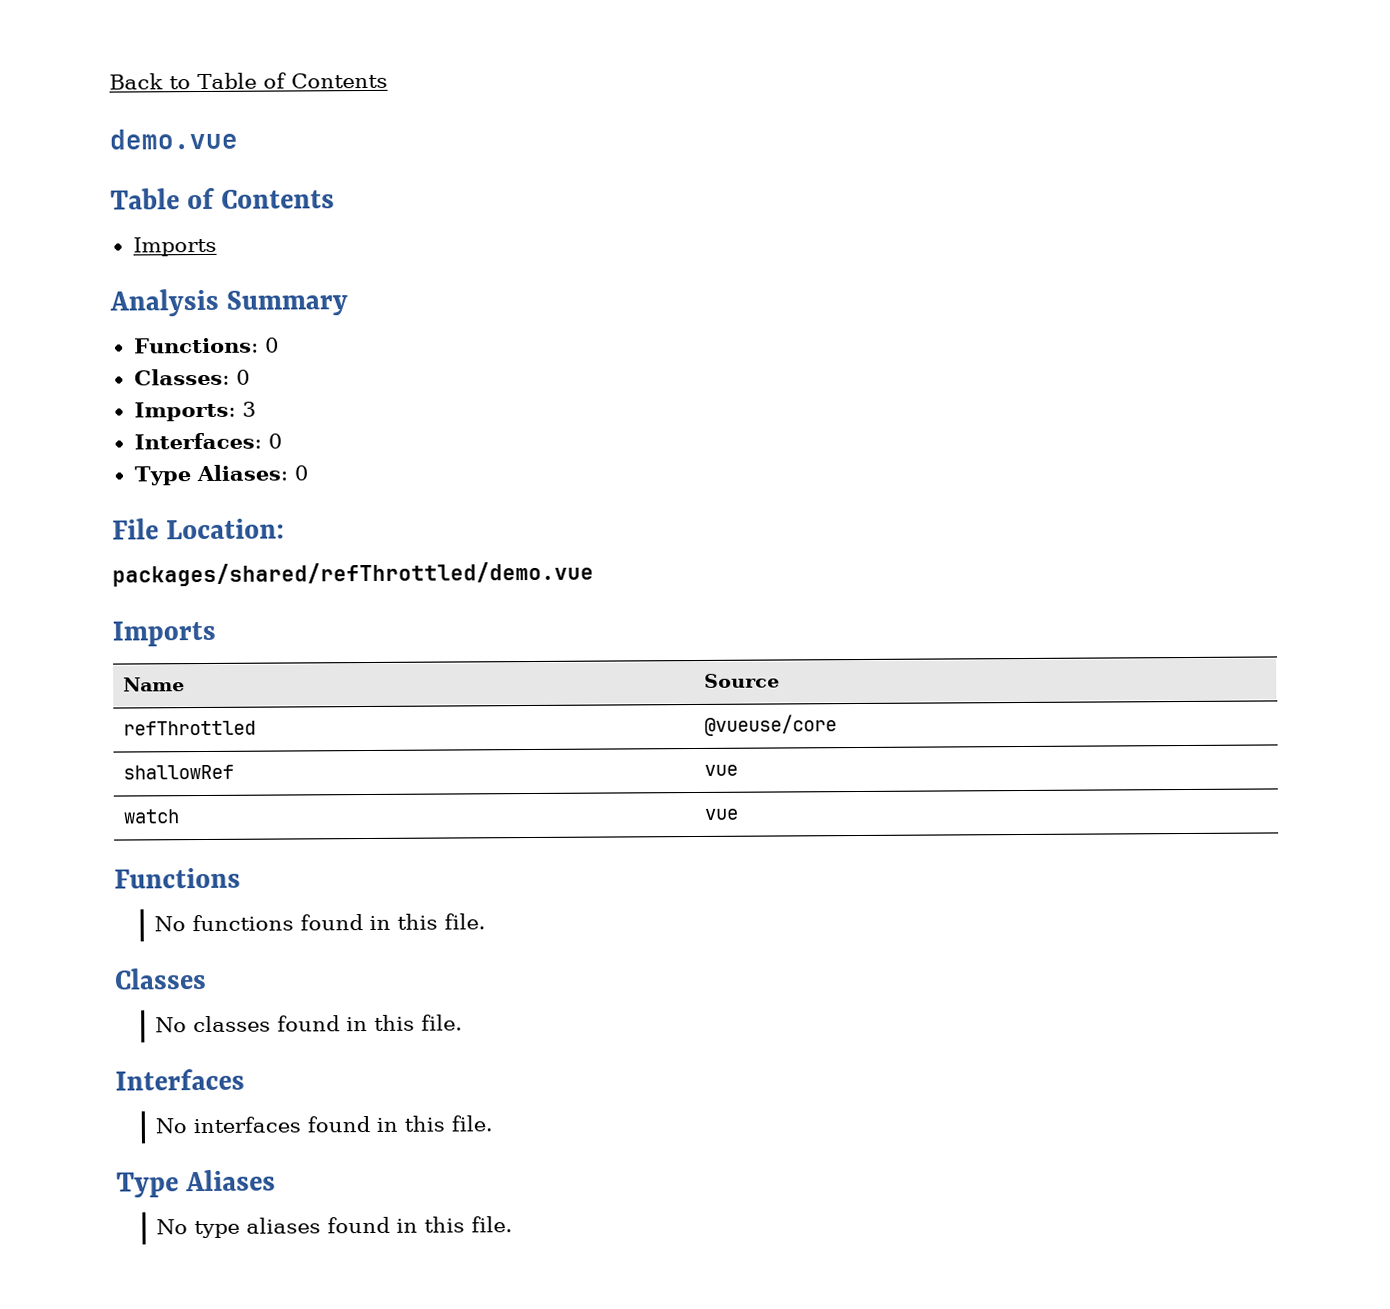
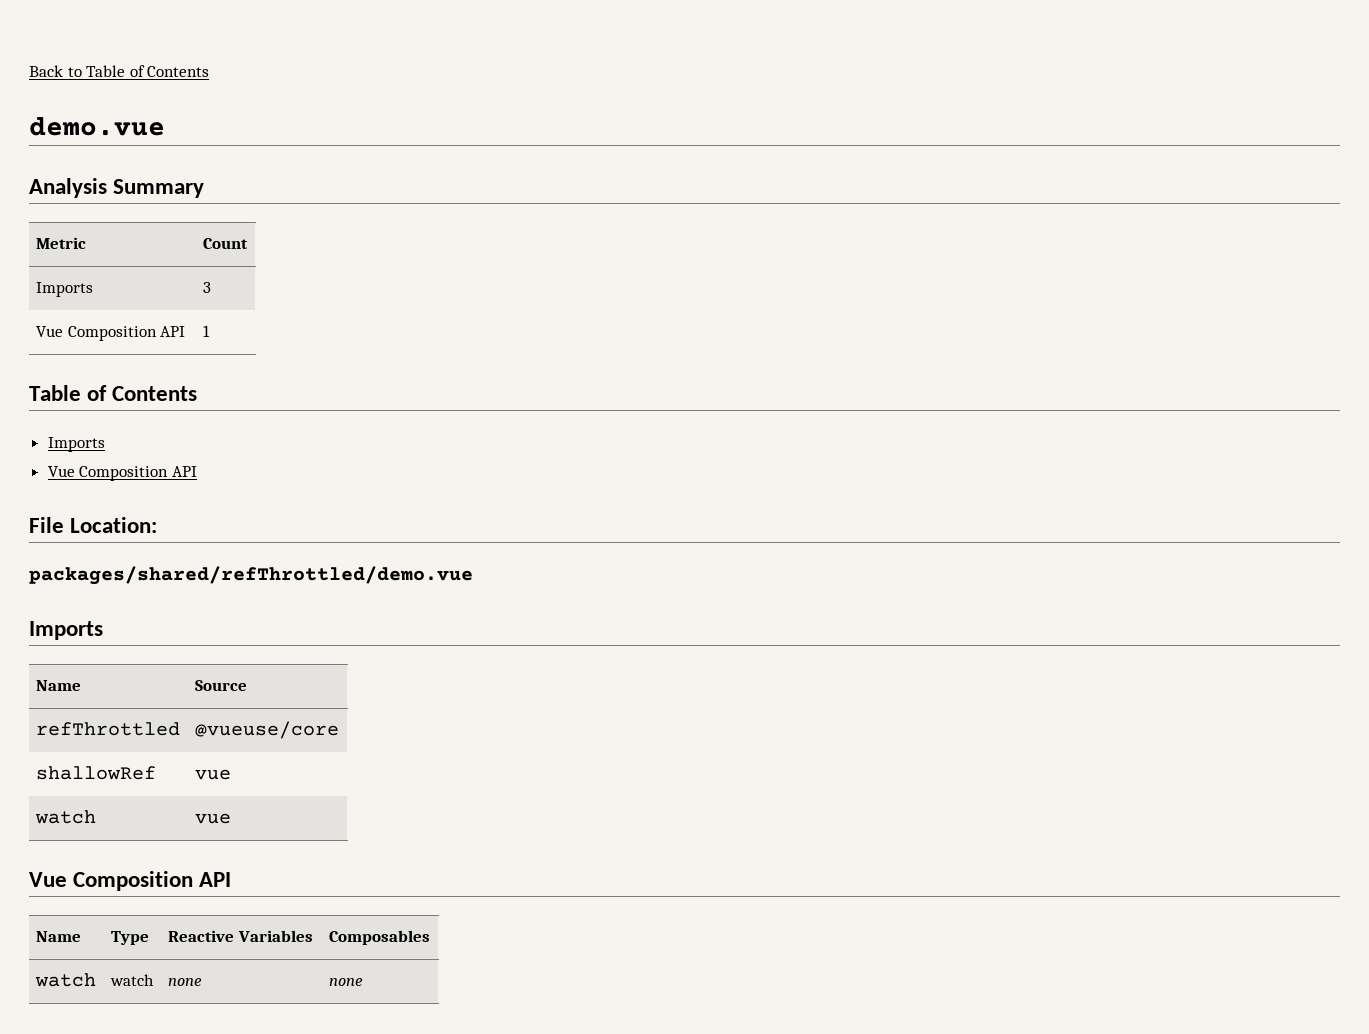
  demo.vue
+ Analysis Summary
+ Metric | Count
+ Imports | 3
+ Vue Composition API | 1
  Table of Contents
  Imports
- Analysis Summary
- Functions: 0
- Classes: 0
- Imports: 3
- Interfaces: 0
- Type Aliases: 0
+ Vue Composition API
  watch | vue
- Functions
- No functions found in this file.
- Classes
- No classes found in this file.
- Interfaces
- No interfaces found in this file.
- Type Aliases
- No type aliases found in this file.
+ Vue Composition API
+ Name | Type | Reactive Variables | Composables
+ watch | watch | none | none

